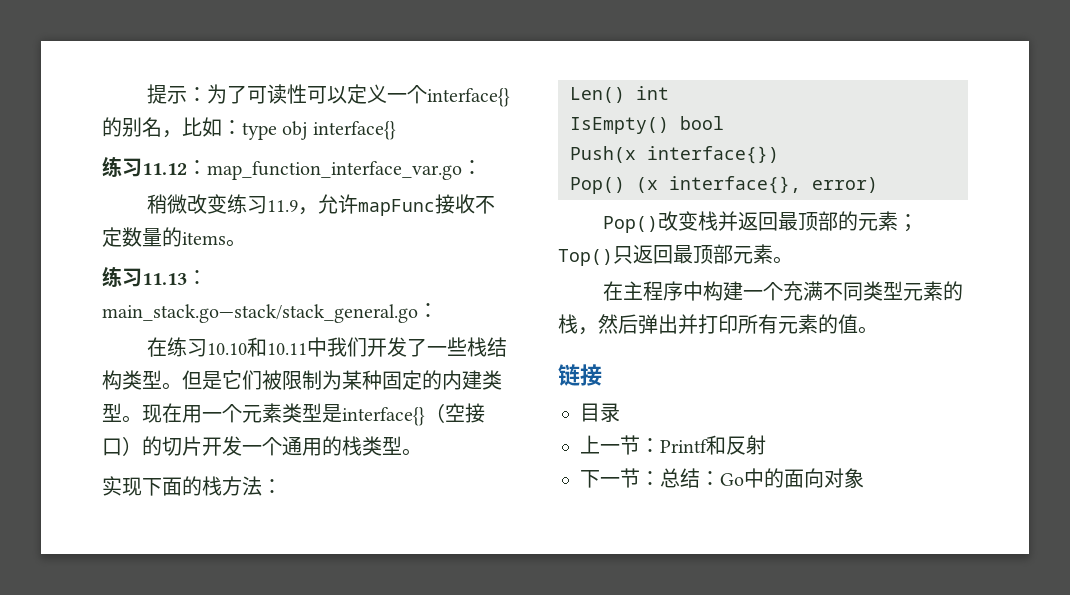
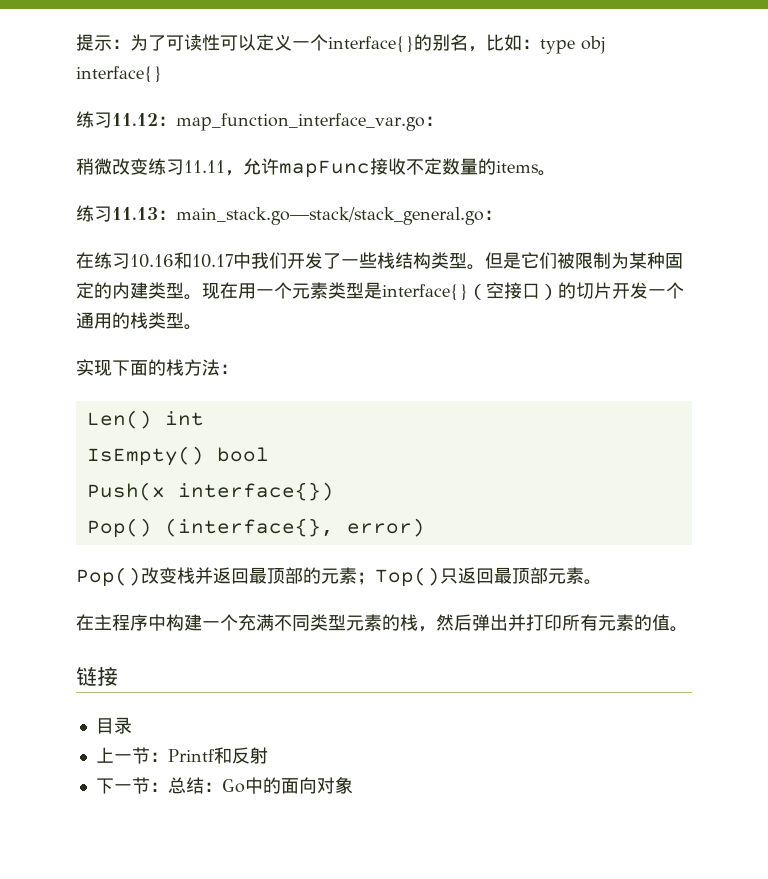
- 稍微改变练习11.9，允许mapFunc接收不定数量的items。
+ 稍微改变练习11.11，允许mapFunc接收不定数量的items。
- 在练习10.10和10.11中我们开发了一些栈结构类型。
+ 在练习10.16和10.17中我们开发了一些栈结构类型。
- Pop() (x interface{}, error)
+ Pop() (interface{}, error)

